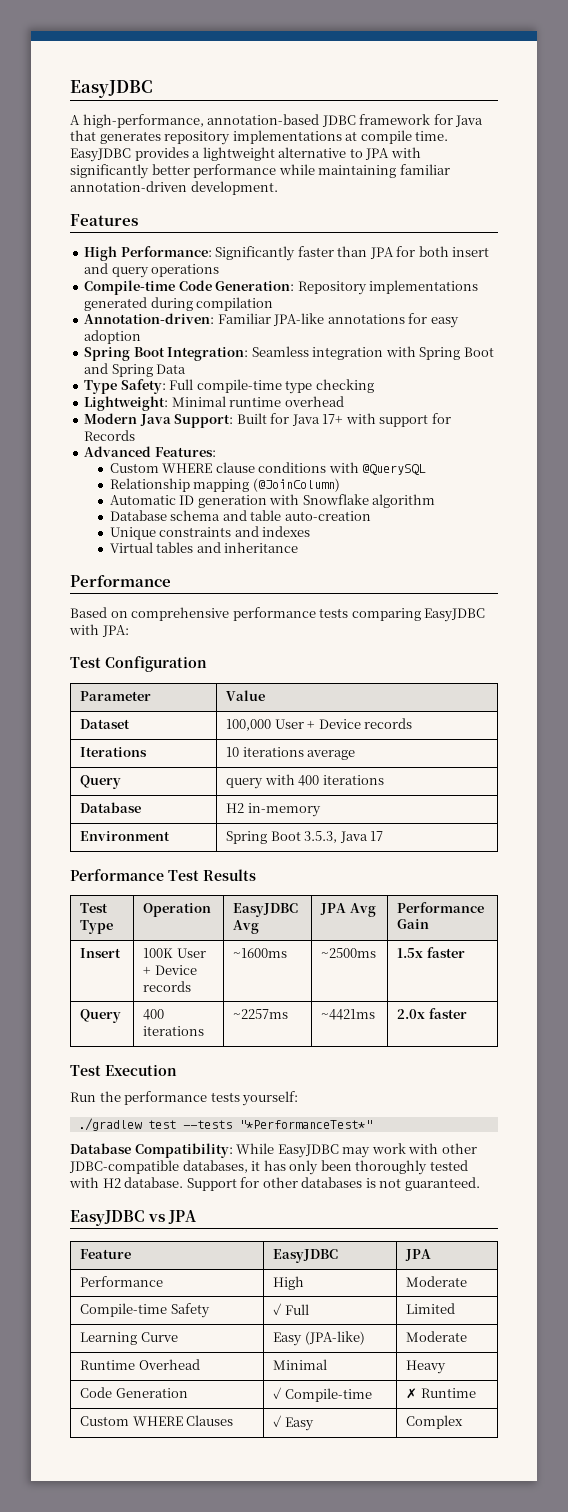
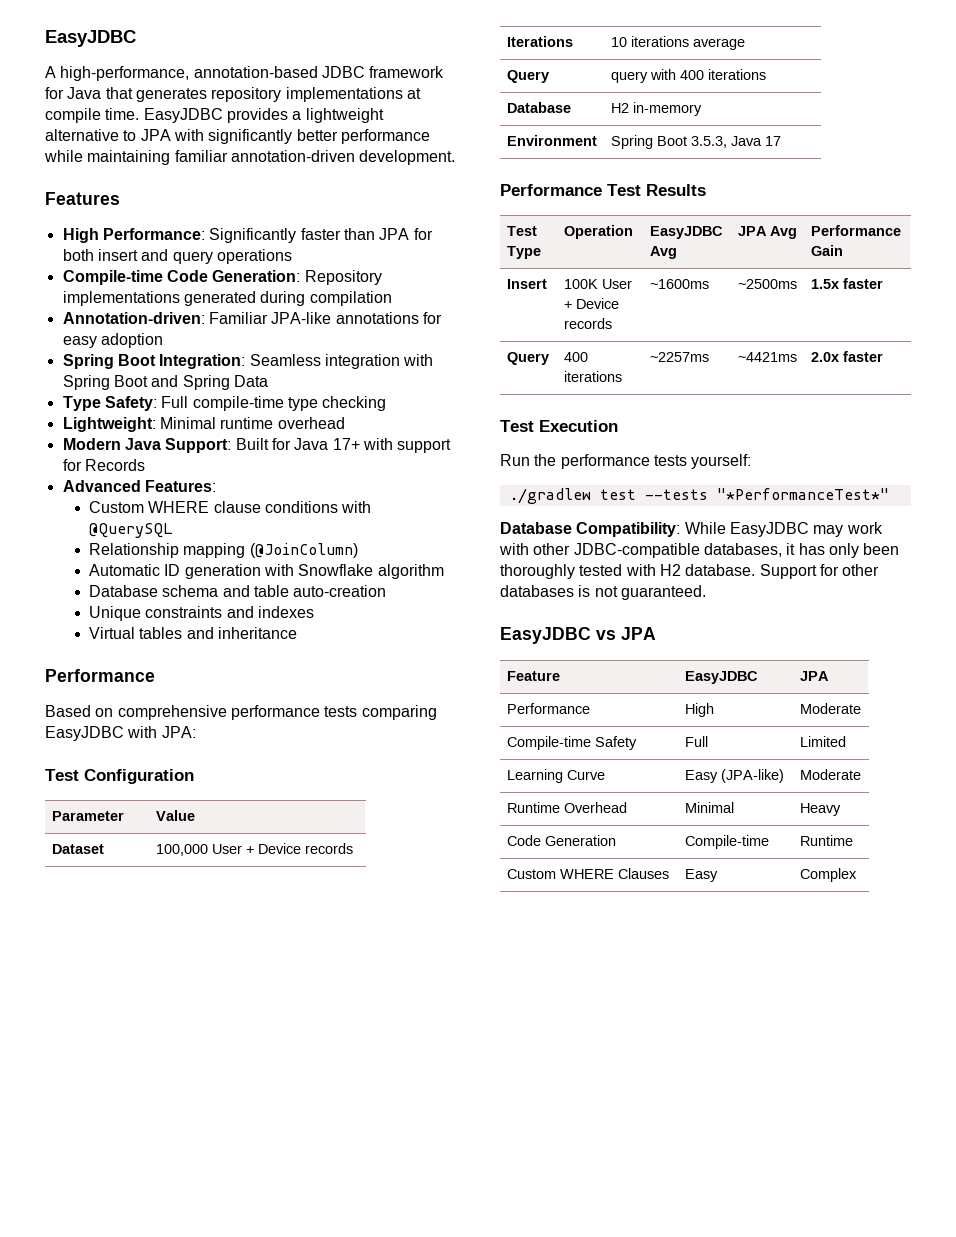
- Compile-time Safety | ✓ Full | Limited
+ Compile-time Safety | Full | Limited
- Code Generation | ✓ Compile-time | ✗ Runtime
+ Code Generation | Compile-time | Runtime
- Custom WHERE Clauses | ✓ Easy | Complex
+ Custom WHERE Clauses | Easy | Complex

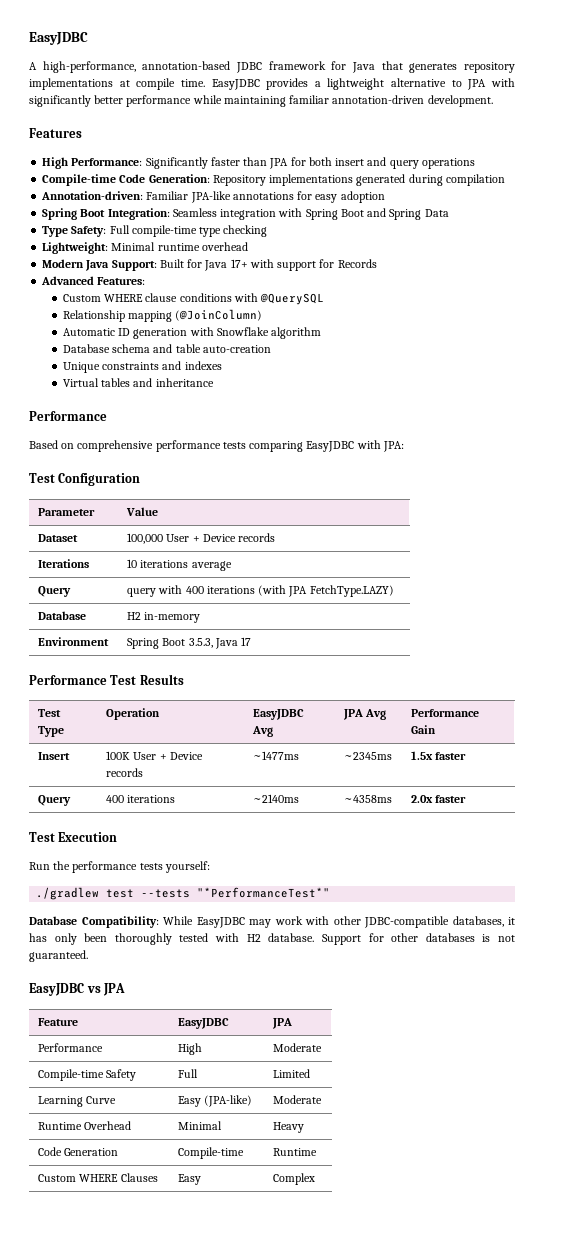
- Query | query with 400 iterations
+ Query | query with 400 iterations (with JPA FetchType.LAZY)
- Insert | 100K User + Device records | ~1600ms | ~2500ms | 1.5x faster
+ Insert | 100K User + Device records | ~1477ms | ~2345ms | 1.5x faster
- Query | 400 iterations | ~2257ms | ~4421ms | 2.0x faster
+ Query | 400 iterations | ~2140ms | ~4358ms | 2.0x faster

